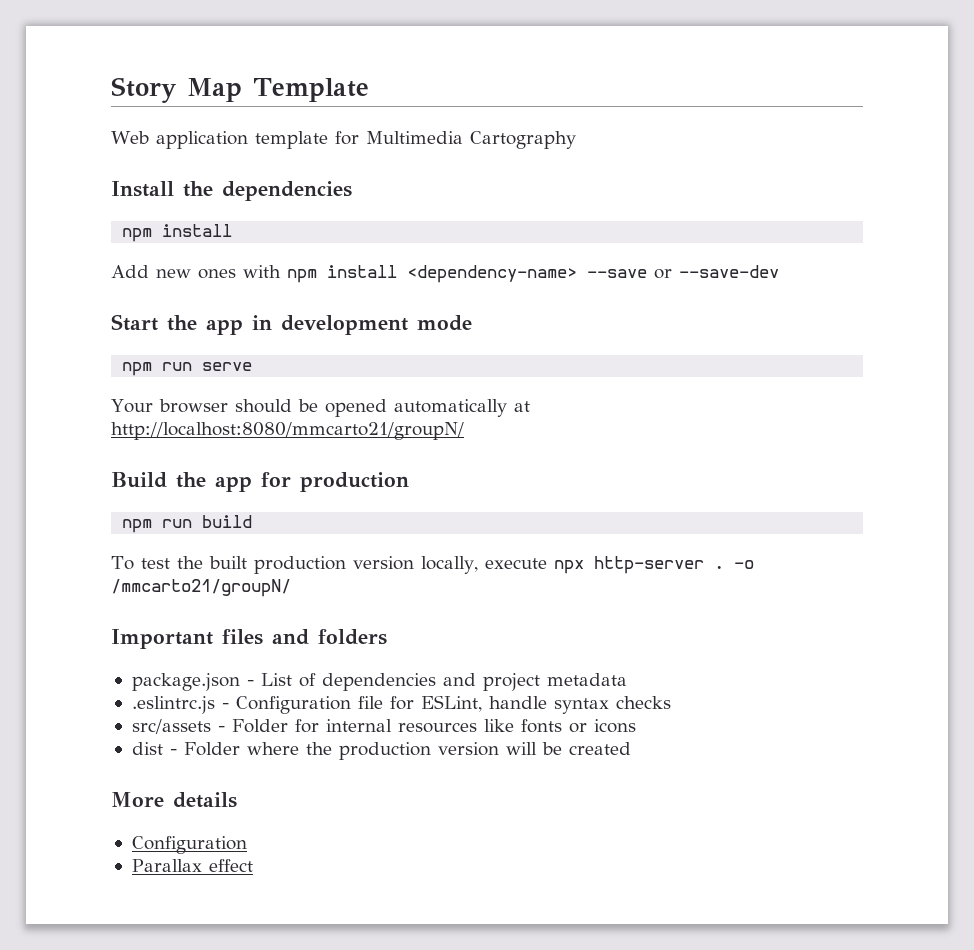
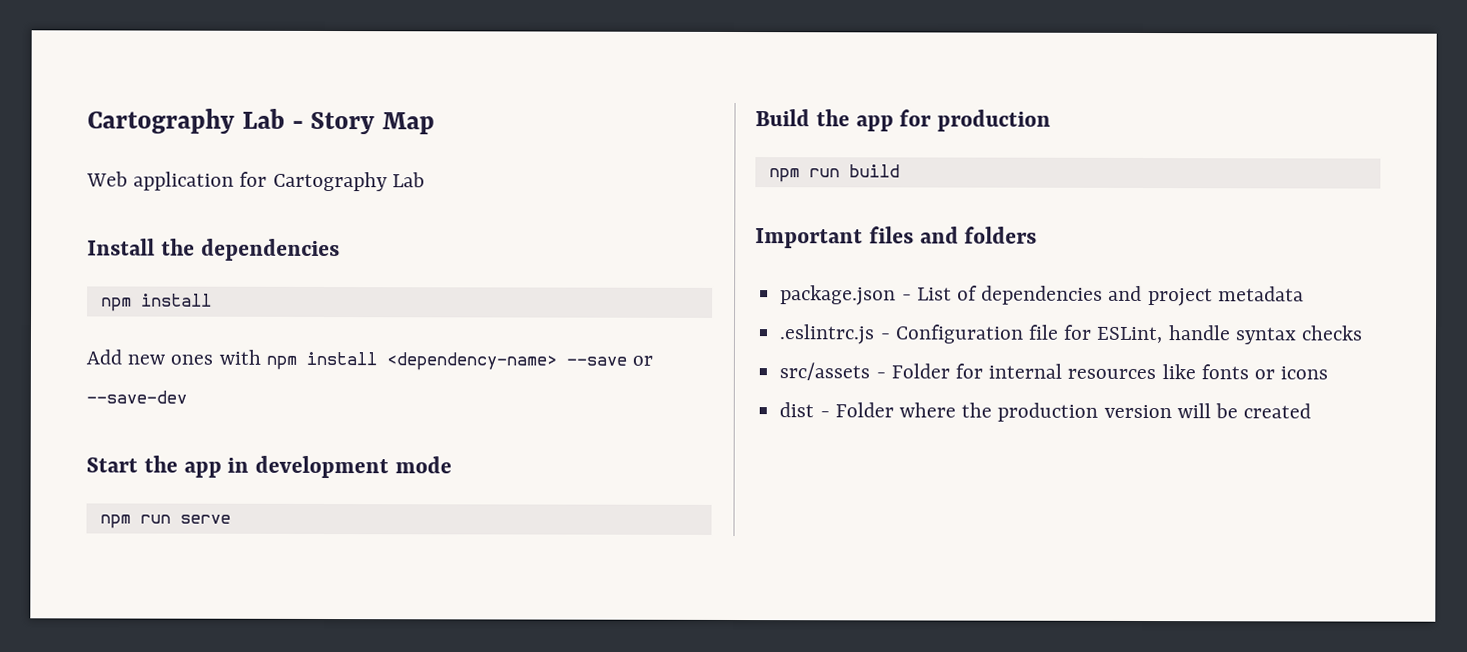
- Story Map Template
+ Cartography Lab - Story Map
- Web application template for Multimedia Cartography
+ Web application for Cartography Lab
- Your browser should be opened automatically at http://localhost:8080/mmcarto21/groupN/
- To test the built production version locally, execute npx http-server . -o /mmcarto21/groupN/
- More details
- Configuration
- Parallax effect

